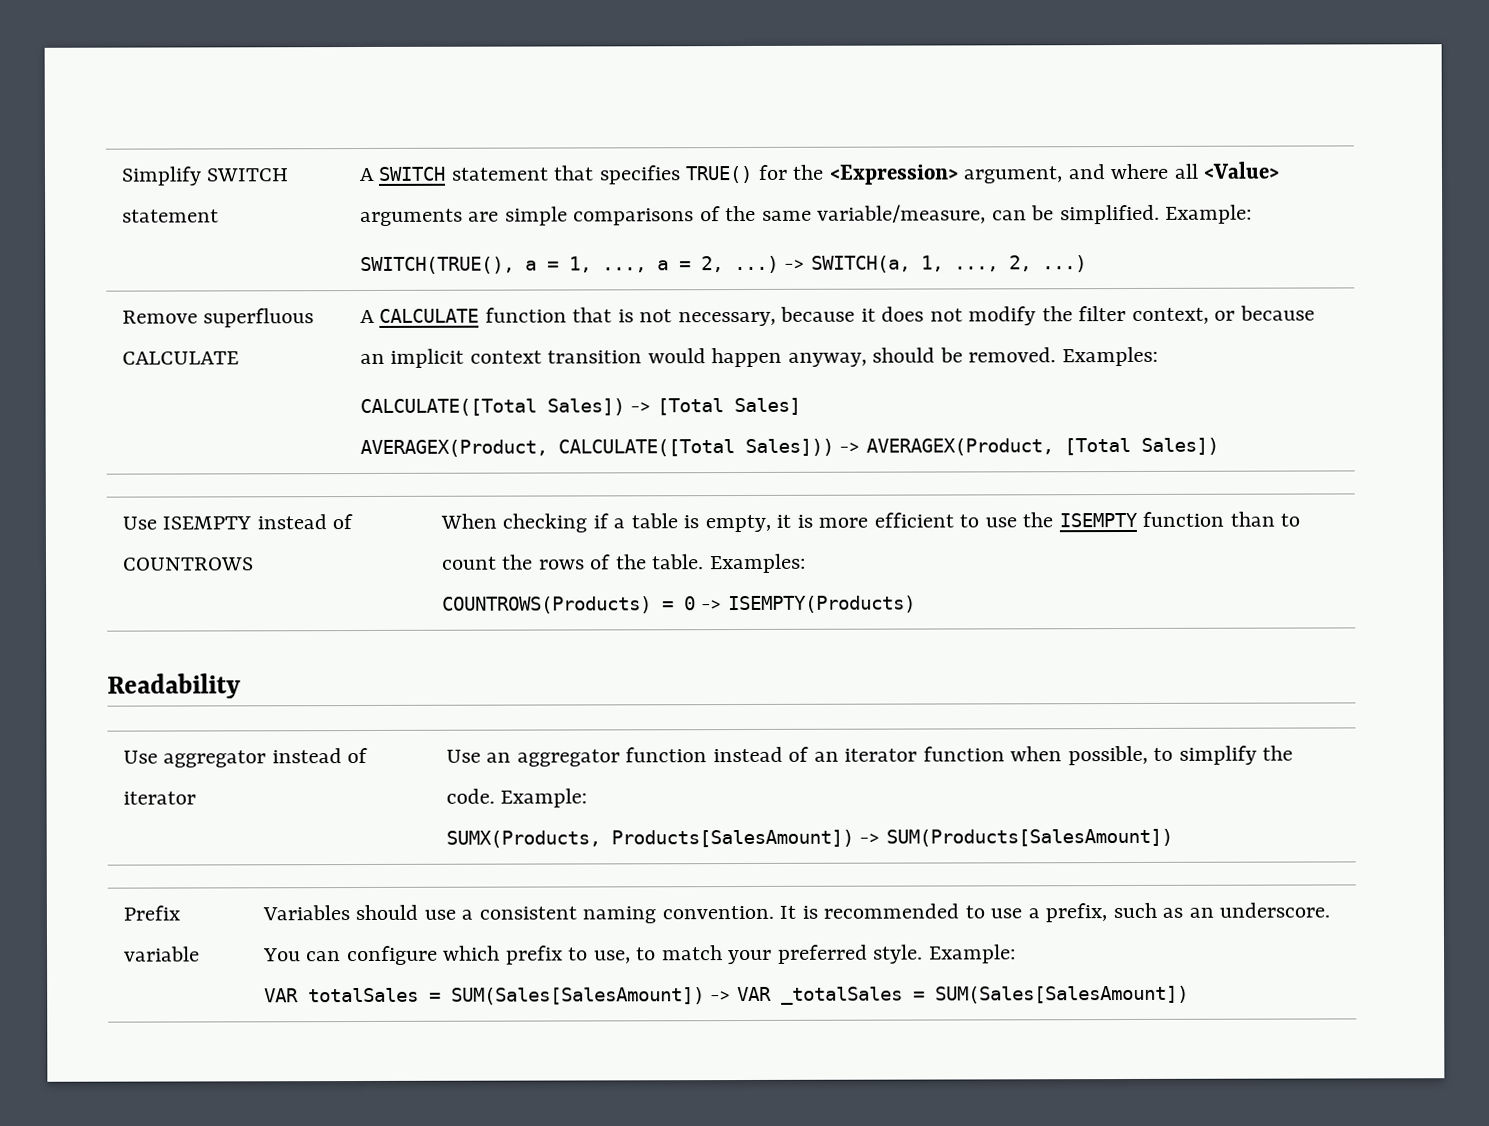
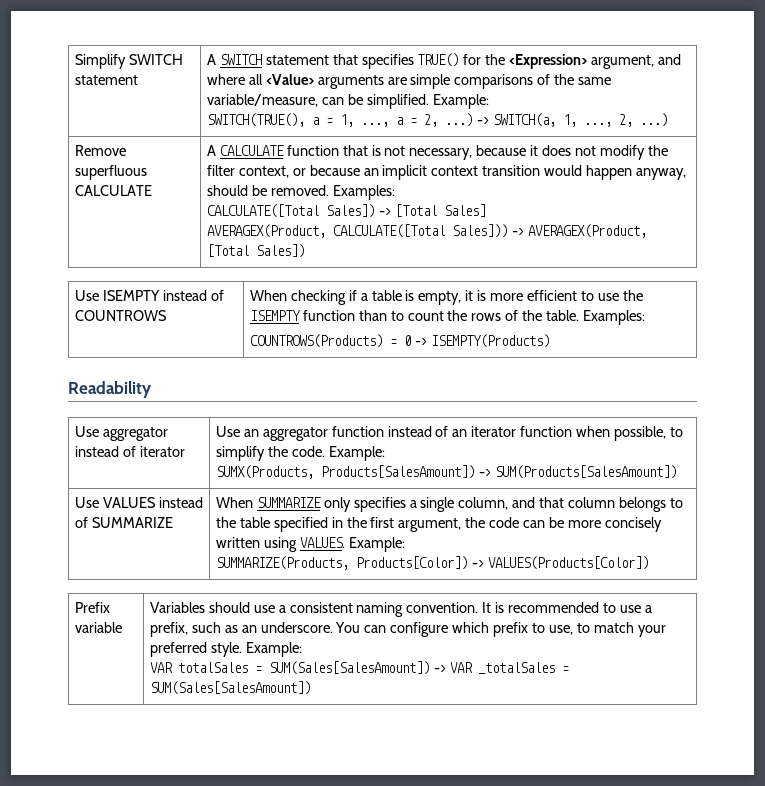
+ Use VALUES instead of SUMMARIZE | When SUMMARIZE only specifies a single column, and that column belongs to the table specified in the first argument, the code can be more concisely written using VALUES. Example:
+ SUMMARIZE(Products, Products[Color]) -> VALUES(Products[Color])

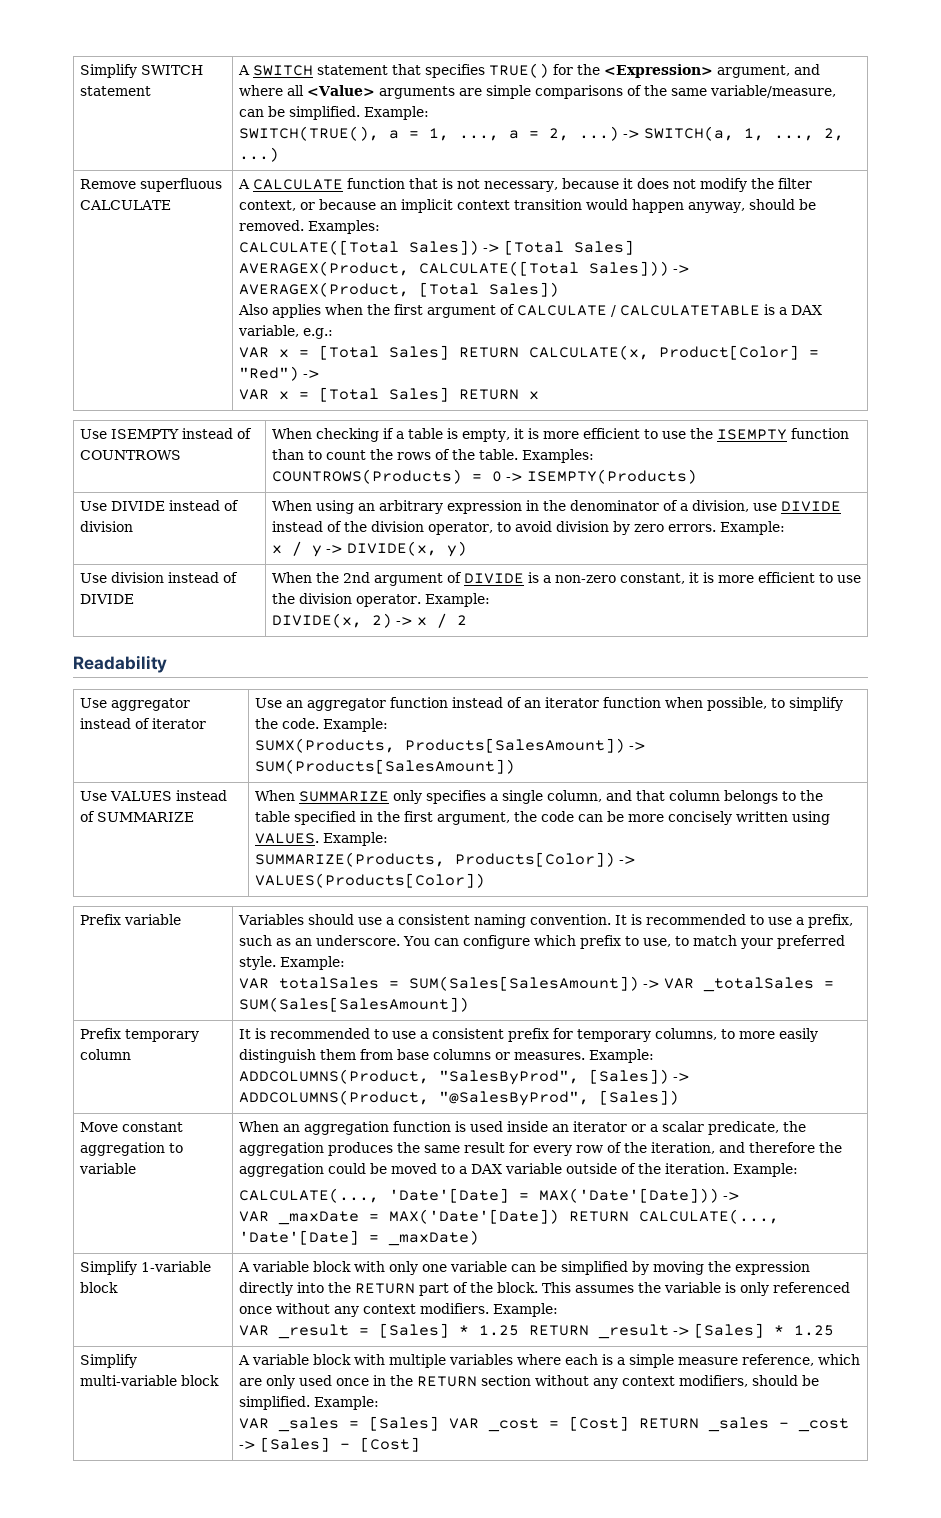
+ Also applies when the first argument of CALCULATE / CALCULATETABLE is a DAX variable, e.g.:
+ VAR x = [Total Sales] RETURN CALCULATE(x, Product[Color] = "Red") ->
+ VAR x = [Total Sales] RETURN x
+ Use DIVIDE instead of division | When using an arbitrary expression in the denominator of a division, use DIVIDE instead of the division operator, to avoid division by zero errors. Example:
+ x / y -> DIVIDE(x, y)
+ Use division instead of DIVIDE | When the 2nd argument of DIVIDE is a non-zero constant, it is more efficient to use the division operator. Example:
+ DIVIDE(x, 2) -> x / 2
+ Prefix temporary column | It is recommended to use a consistent prefix for temporary columns, to more easily distinguish them from base columns or measures. Example:
+ ADDCOLUMNS(Product, "SalesByProd", [Sales]) -> ADDCOLUMNS(Product, "@SalesByProd", [Sales])
+ Move constant aggregation to variable | When an aggregation function is used inside an iterator or a scalar predicate, the aggregation produces the same result for every row of the iteration, and therefore the aggregation could be moved to a DAX variable outside of the iteration. Example:
+ CALCULATE(..., 'Date'[Date] = MAX('Date'[Date])) ->
+ VAR _maxDate = MAX('Date'[Date]) RETURN CALCULATE(..., 'Date'[Date] = _maxDate)
+ Simplify 1-variable block | A variable block with only one variable can be simplified by moving the expression directly into the RETURN part of the block. This assumes the variable is only referenced once without any context modifiers. Example:
+ VAR _result = [Sales] * 1.25 RETURN _result -> [Sales] * 1.25
+ Simplify multi-variable block | A variable block with multiple variables where each is a simple measure reference, which are only used once in the RETURN section without any context modifiers, should be simplified. Example:
+ VAR _sales = [Sales] VAR _cost = [Cost] RETURN _sales - _cost -> [Sales] - [Cost]

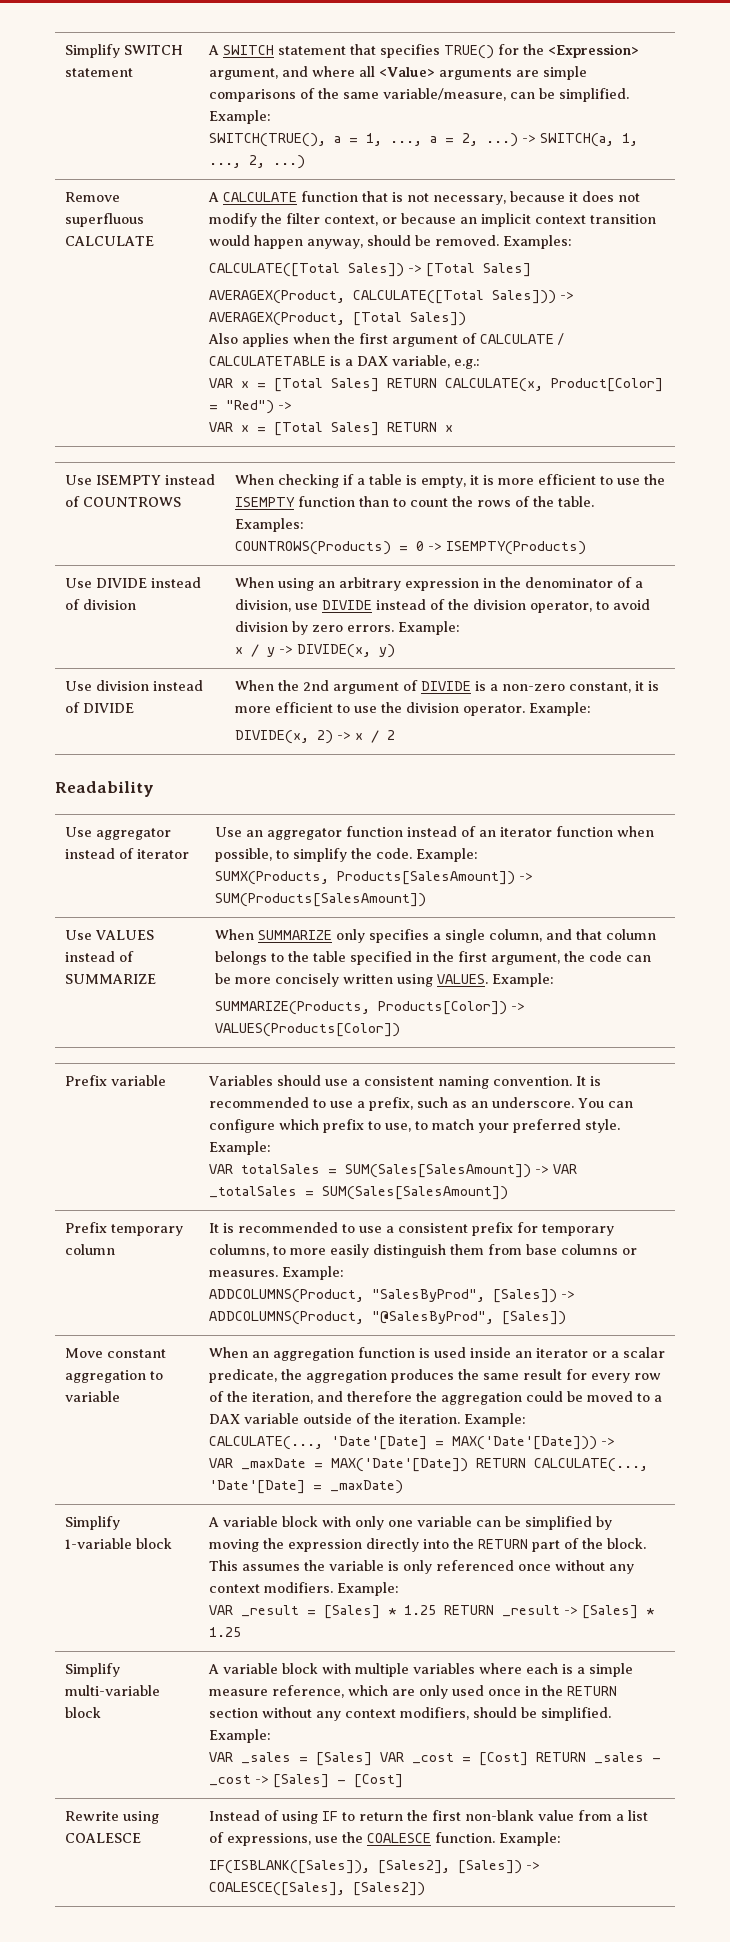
+ Rewrite using COALESCE | Instead of using IF to return the first non-blank value from a list of expressions, use the COALESCE function. Example:
+ IF(ISBLANK([Sales]), [Sales2], [Sales]) -> COALESCE([Sales], [Sales2])

